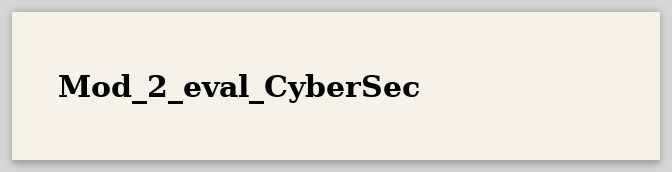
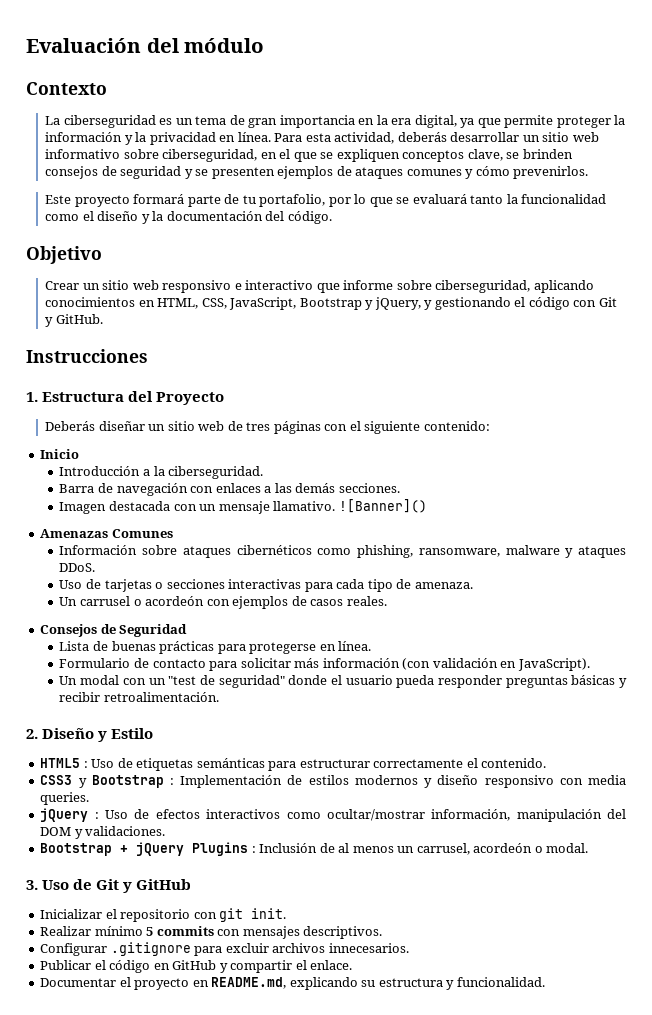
- Mod_2_eval_CyberSec
+ Evaluación del módulo
+ Contexto
+ La ciberseguridad es un tema de gran importancia en la era digital, ya que permite proteger la información y la privacidad en línea. Para esta actividad, deberás desarrollar un sitio web informativo sobre ciberseguridad, en el que se expliquen conceptos clave, se brinden consejos de seguridad y se presenten ejemplos de ataques comunes y cómo prevenirlos.
+ Este proyecto formará parte de tu portafolio, por lo que se evaluará tanto la funcionalidad como el diseño y la documentación del código.
+ Objetivo
+ Crear un sitio web responsivo e interactivo que informe sobre ciberseguridad, aplicando conocimientos en HTML, CSS, JavaScript, Bootstrap y jQuery, y gestionando el código con Git y GitHub.
+ Instrucciones
+ 1. Estructura del Proyecto
+ Deberás diseñar un sitio web de tres páginas con el siguiente contenido:
+ Inicio
+ Introducción a la ciberseguridad.
+ Barra de navegación con enlaces a las demás secciones.
+ Imagen destacada con un mensaje llamativo. ![Banner]()
+ Amenazas Comunes
+ Información sobre ataques cibernéticos como phishing, ransomware, malware y ataques DDoS.
+ Uso de tarjetas o secciones interactivas para cada tipo de amenaza.
+ Un carrusel o acordeón con ejemplos de casos reales.
+ Consejos de Seguridad
+ Lista de buenas prácticas para protegerse en línea.
+ Formulario de contacto para solicitar más información (con validación en JavaScript).
+ Un modal con un "test de seguridad" donde el usuario pueda responder preguntas básicas y recibir retroalimentación.
+ 2. Diseño y Estilo
+ HTML5 : Uso de etiquetas semánticas para estructurar correctamente el contenido.
+ CSS3 y Bootstrap : Implementación de estilos modernos y diseño responsivo con media queries.
+ jQuery : Uso de efectos interactivos como ocultar/mostrar información, manipulación del DOM y validaciones.
+ Bootstrap + jQuery Plugins : Inclusión de al menos un carrusel, acordeón o modal.
+ 3. Uso de Git y GitHub
+ Inicializar el repositorio con git init.
+ Realizar mínimo 5 commits con mensajes descriptivos.
+ Configurar .gitignore para excluir archivos innecesarios.
+ Publicar el código en GitHub y compartir el enlace.
+ Documentar el proyecto en README.md, explicando su estructura y funcionalidad.

